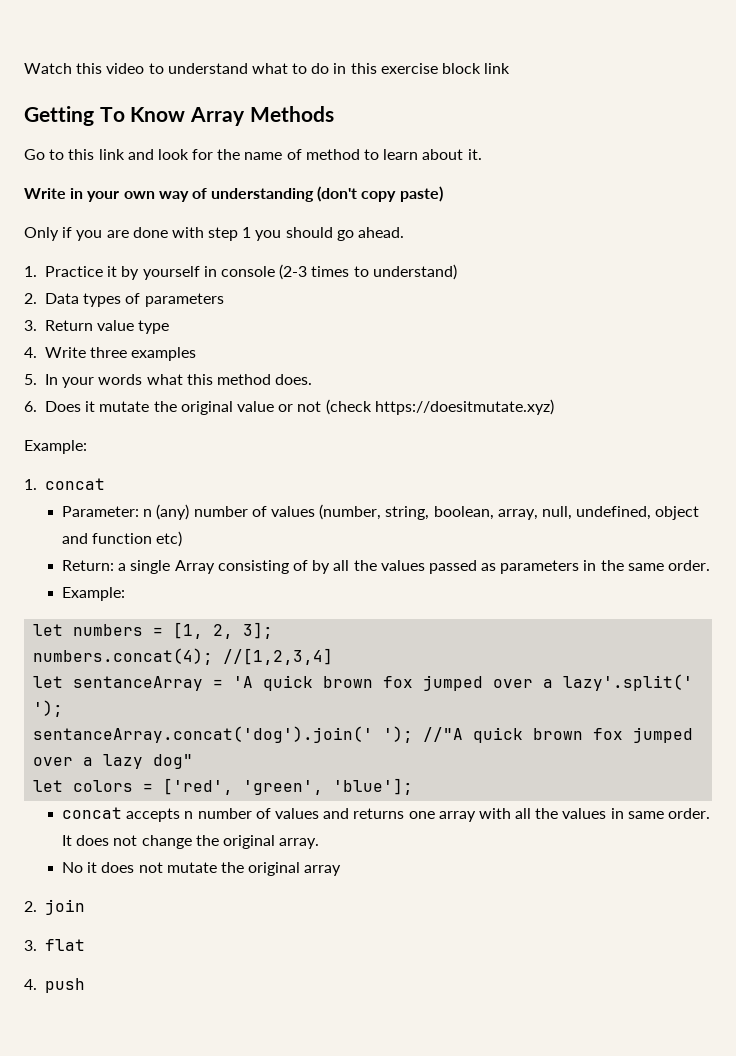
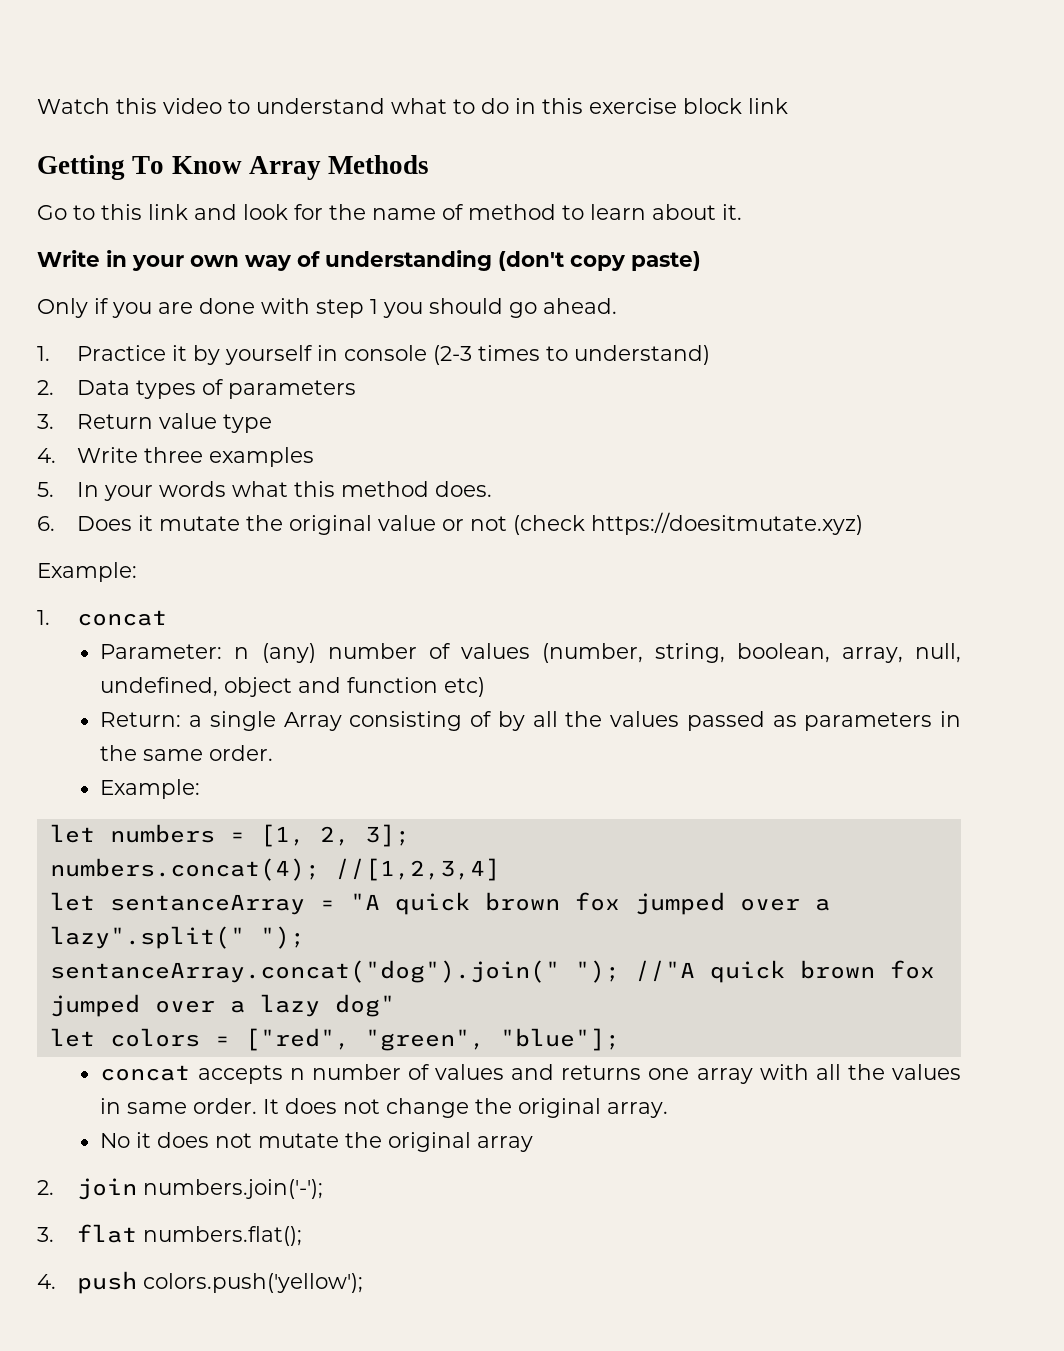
- let sentanceArray = 'A quick brown fox jumped over a lazy'.split(' ');
- sentanceArray.concat('dog').join(' '); //"A quick brown fox jumped over a lazy dog"
+ let sentanceArray = "A quick brown fox jumped over a lazy".split(" ");
+ sentanceArray.concat("dog").join(" "); //"A quick brown fox jumped over a lazy dog"
- let colors = ['red', 'green', 'blue'];
+ let colors = ["red", "green", "blue"];
- 2. join
+ 2. join numbers.join('-');
- 3. flat
+ 3. flat numbers.flat();
- 4. push
+ 4. push colors.push('yellow');

